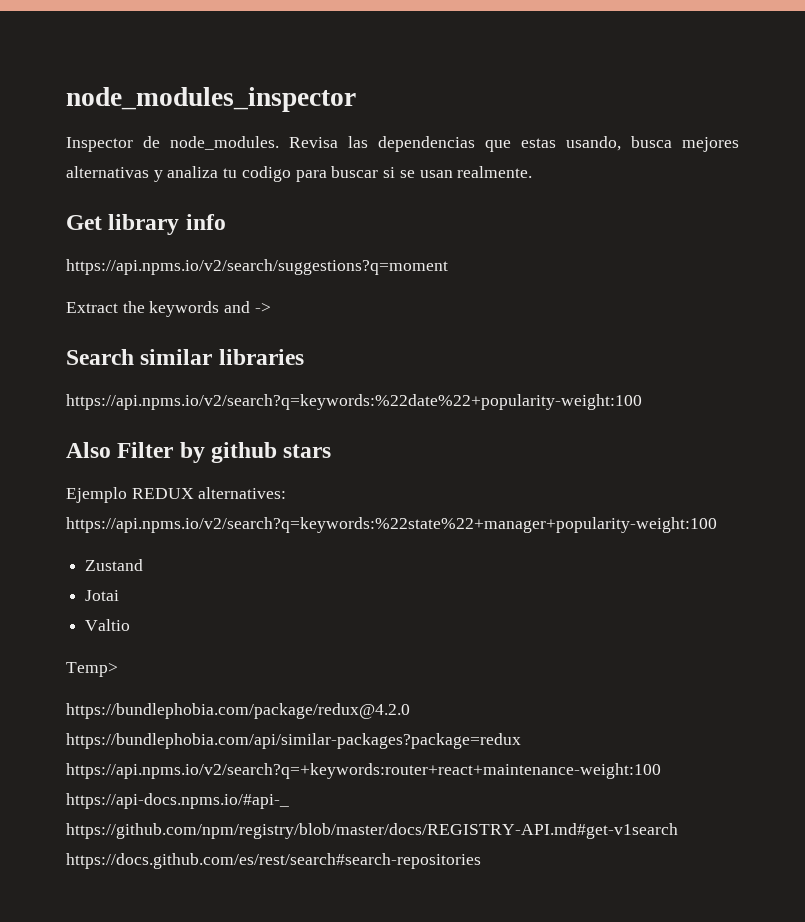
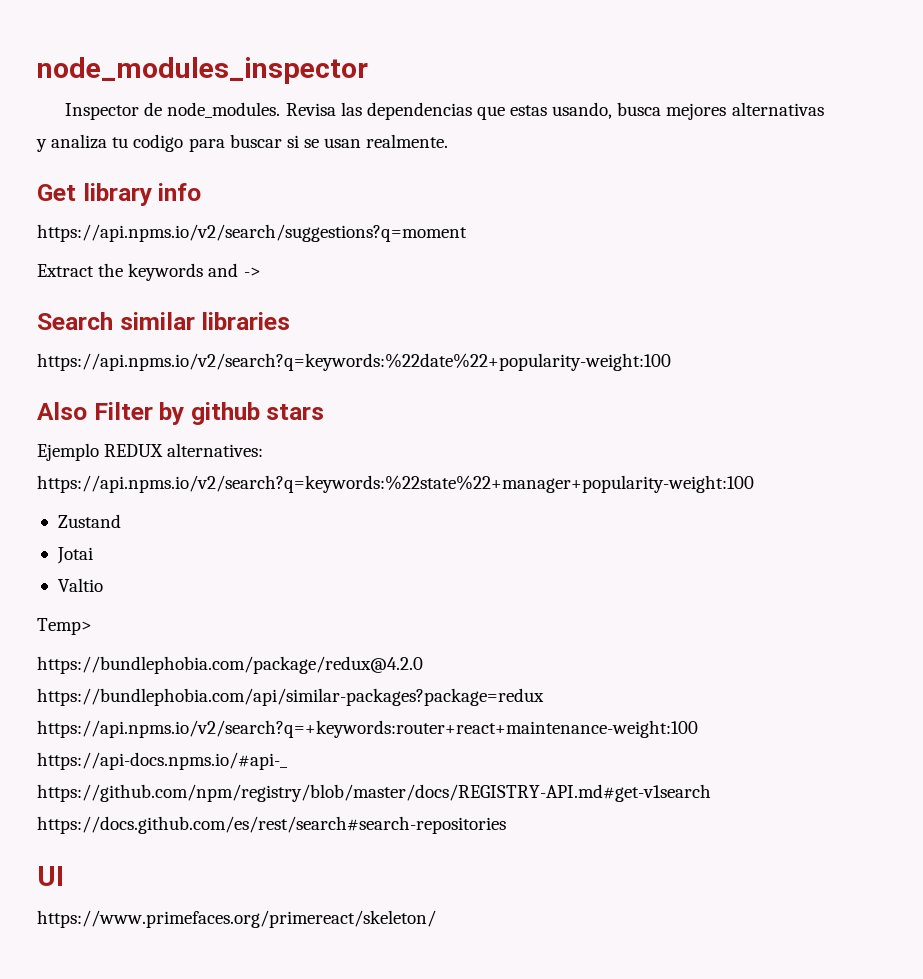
+ UI
+ https://www.primefaces.org/primereact/skeleton/

